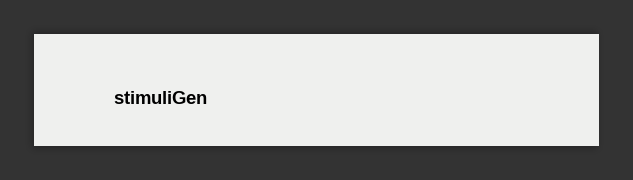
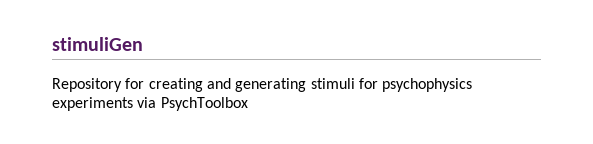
+ Repository for creating and generating stimuli for psychophysics experiments via PsychToolbox

